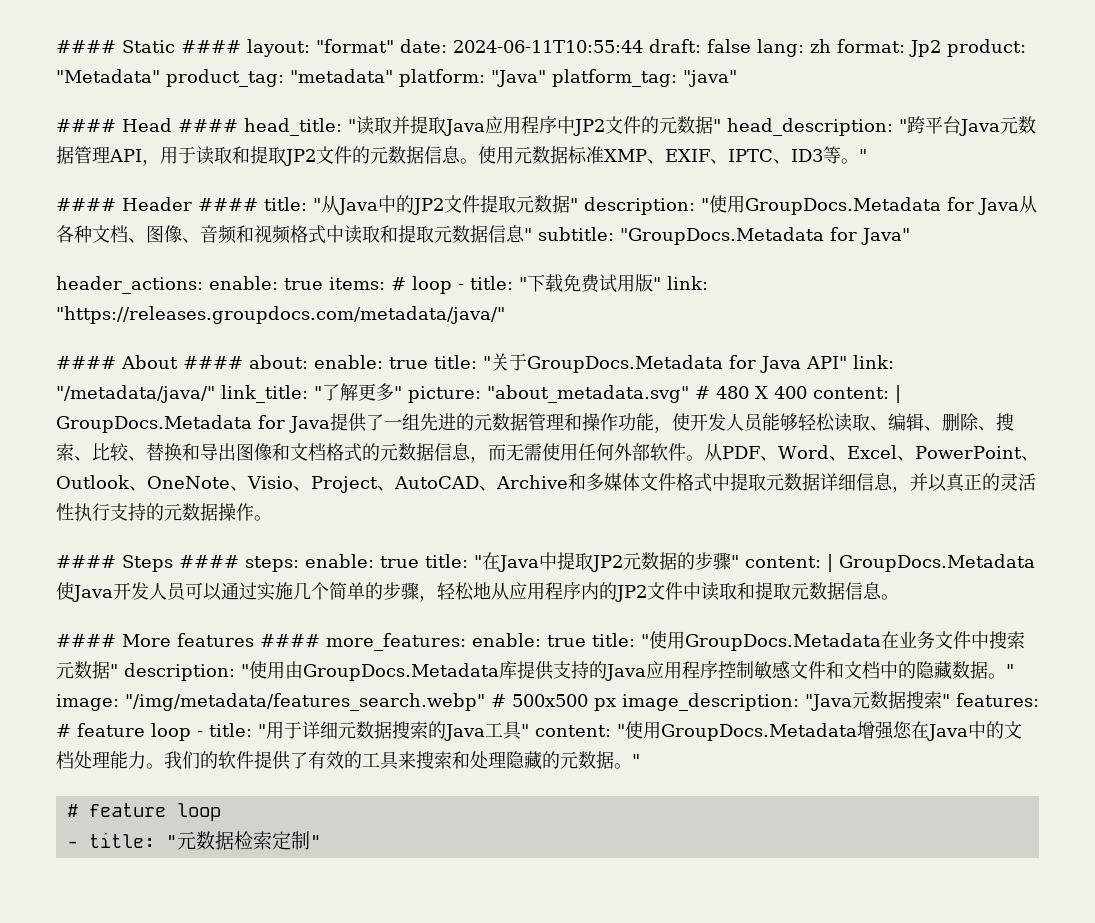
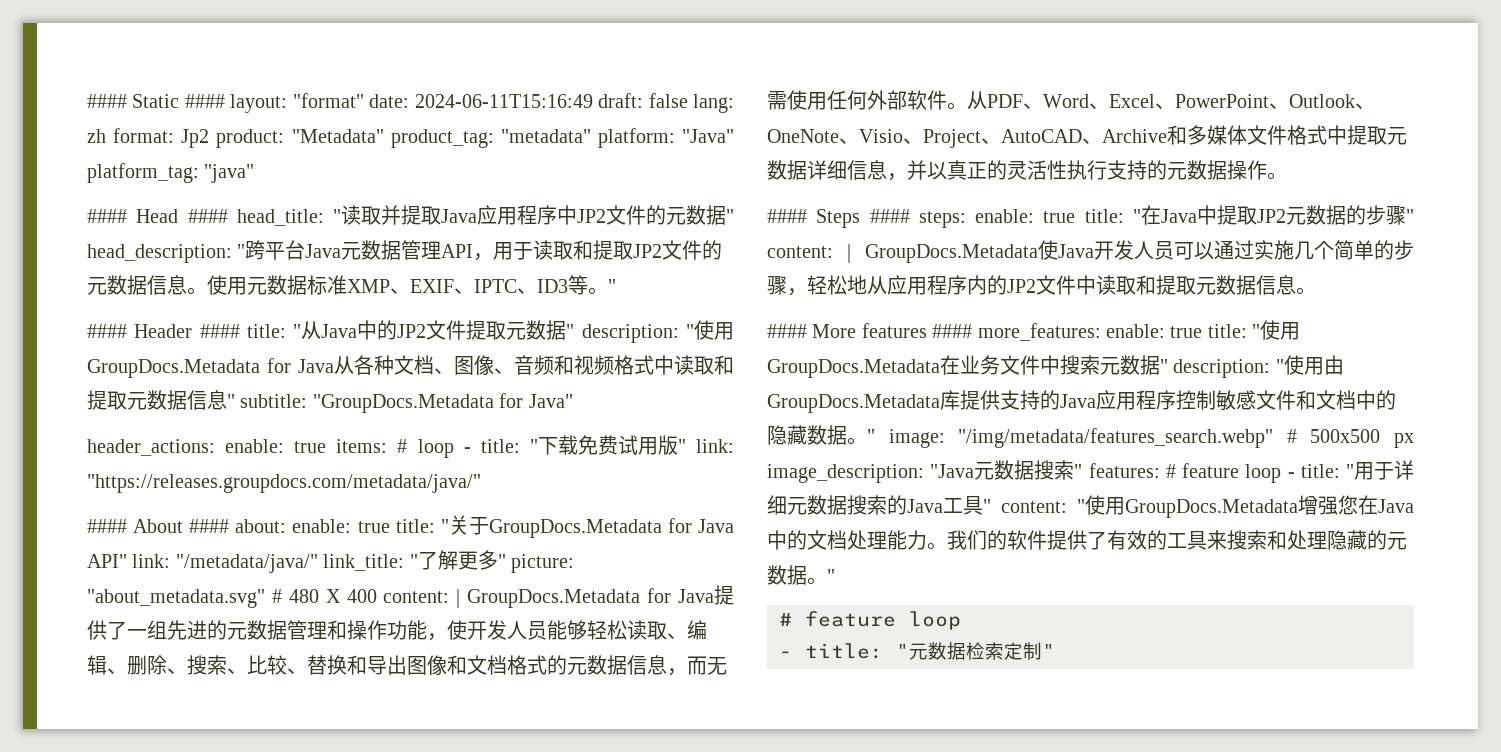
- #### Static #### layout: "format" date: 2024-06-11T10:55:44 draft: false lang: zh format: Jp2 product: "Metadata" product_tag: "metadata" platform: "Java" platform_tag: "java"
+ #### Static #### layout: "format" date: 2024-06-11T15:16:49 draft: false lang: zh format: Jp2 product: "Metadata" product_tag: "metadata" platform: "Java" platform_tag: "java"

